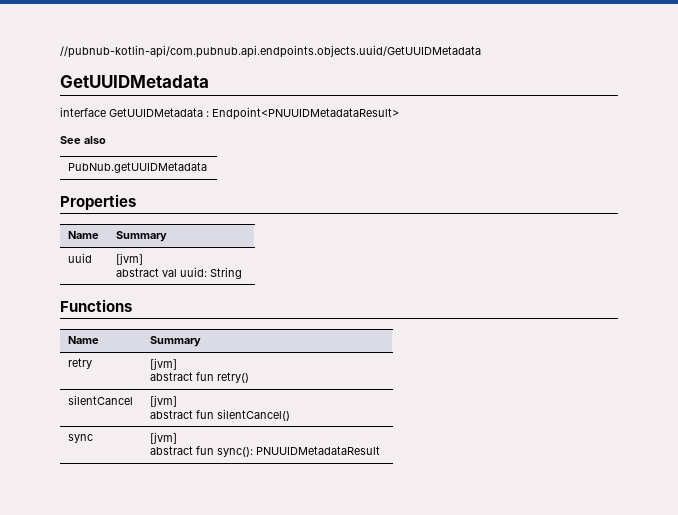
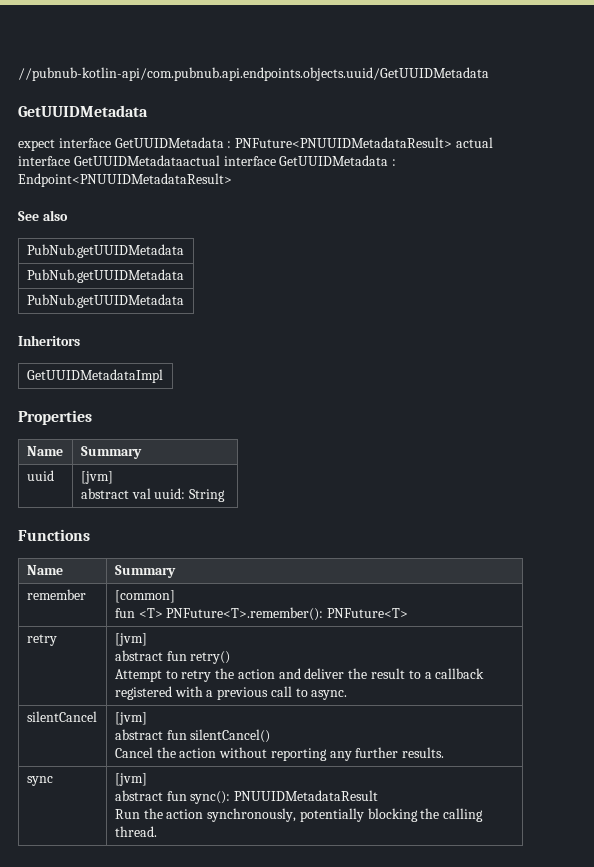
- interface GetUUIDMetadata : Endpoint<PNUUIDMetadataResult>
+ expect interface GetUUIDMetadata : PNFuture<PNUUIDMetadataResult> actual interface GetUUIDMetadataactual interface GetUUIDMetadata : Endpoint<PNUUIDMetadataResult>
  See also
  PubNub.getUUIDMetadata
+ PubNub.getUUIDMetadata
+ PubNub.getUUIDMetadata
+ Inheritors
+ GetUUIDMetadataImpl
+ remember | [common]
+ fun <T> PNFuture<T>.remember(): PNFuture<T>
  retry | [jvm]
  abstract fun retry()
+ Attempt to retry the action and deliver the result to a callback registered with a previous call to async.
  silentCancel | [jvm]
  abstract fun silentCancel()
+ Cancel the action without reporting any further results.
  sync | [jvm]
  abstract fun sync(): PNUUIDMetadataResult
+ Run the action synchronously, potentially blocking the calling thread.

